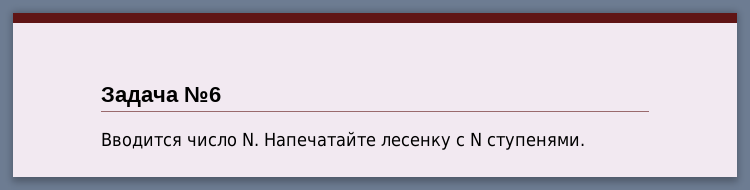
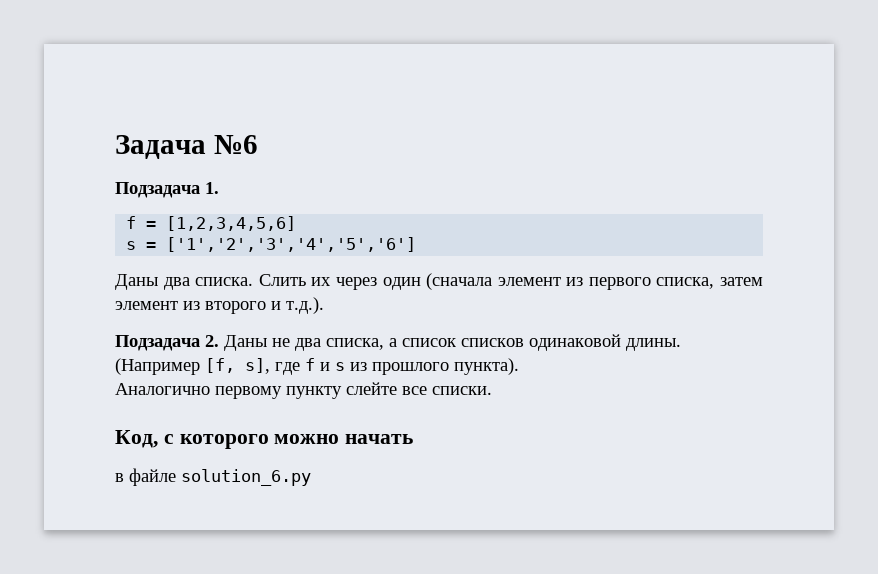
- Вводится число N. Напечатайте лесенку с N ступенями.
+ Подзадача 1.
+ f = [1,2,3,4,5,6]
+ s = ['1','2','3','4','5','6']
+ Даны два списка. Слить их через один (сначала элемент из первого списка, затем элемент из второго и т.д.).
+ Подзадача 2. Даны не два списка, а список списков одинаковой длины. (Например [f, s], где f и s из прошлого пункта).
+ Аналогично первому пункту слейте все списки.
+ Код, с которого можно начать
+ в файле solution_6.py

